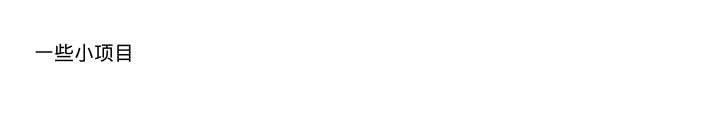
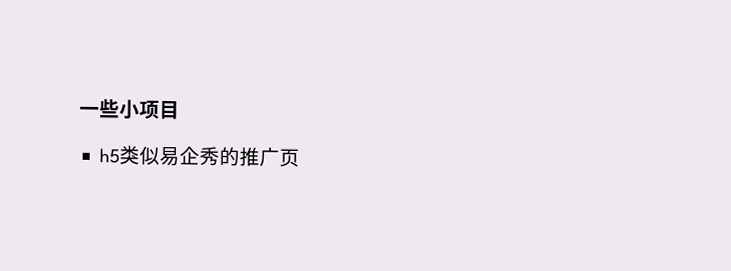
+ h5类似易企秀的推广页

